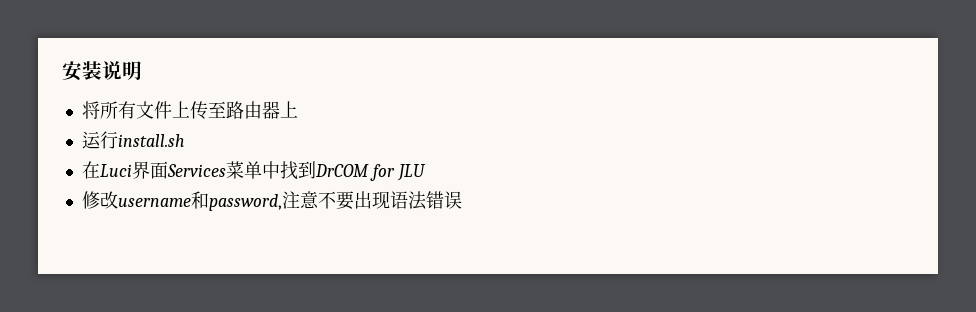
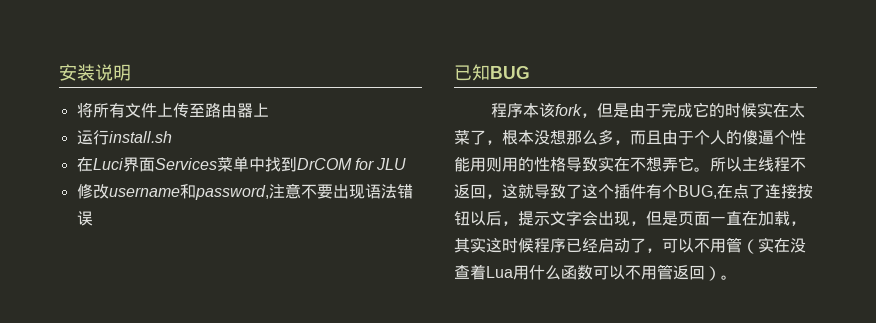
+ 已知BUG
+ 程序本该fork，但是由于完成它的时候实在太菜了，根本没想那么多，而且由于个人的傻逼个性能用则用的性格导致实在不想弄它。所以主线程不返回，这就导致了这个插件有个BUG,在点了连接按钮以后，提示文字会出现，但是页面一直在加载，其实这时候程序已经启动了，可以不用管（实在没查着Lua用什么函数可以不用管返回）。

